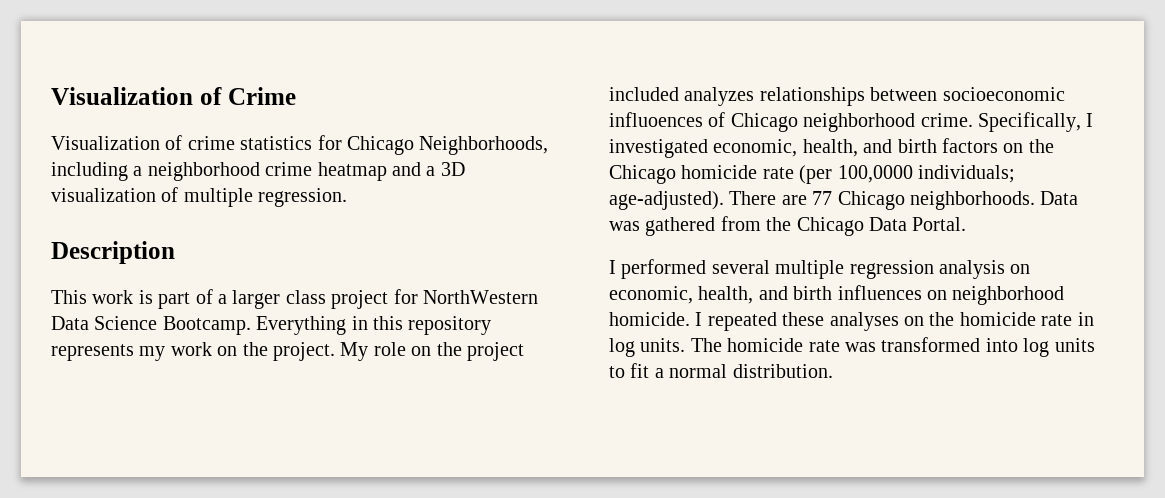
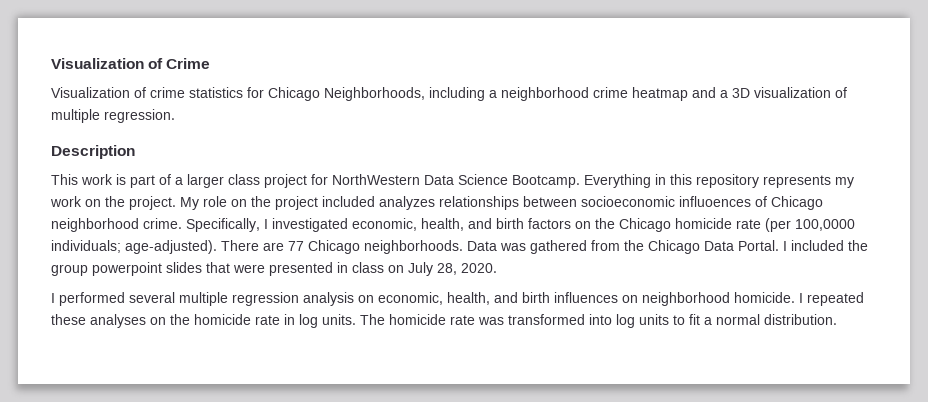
+ I included the group powerpoint slides that were presented in class on July 28, 2020.

